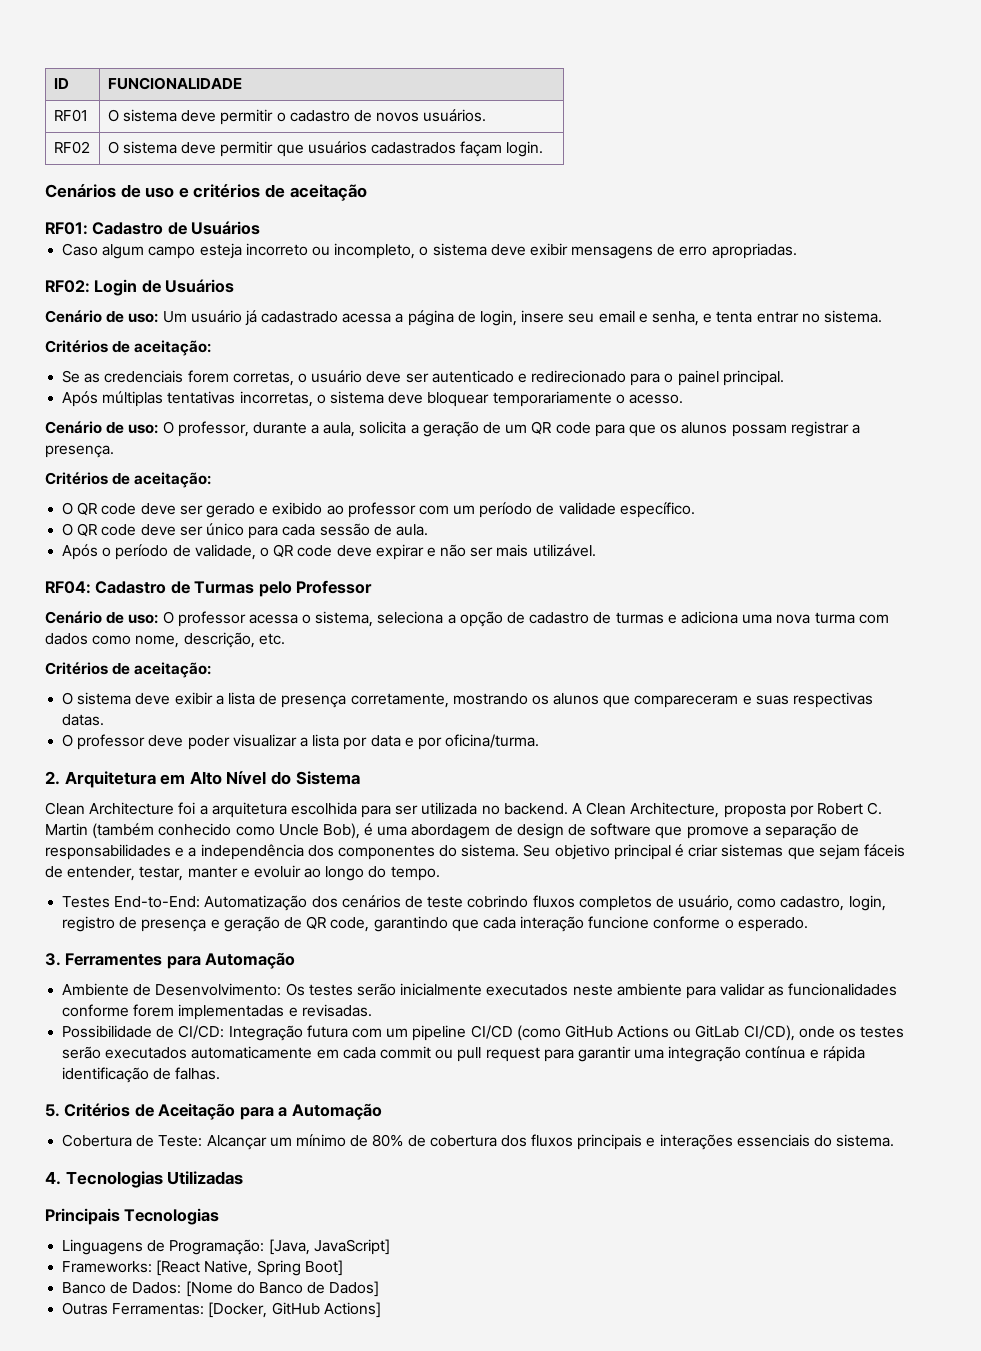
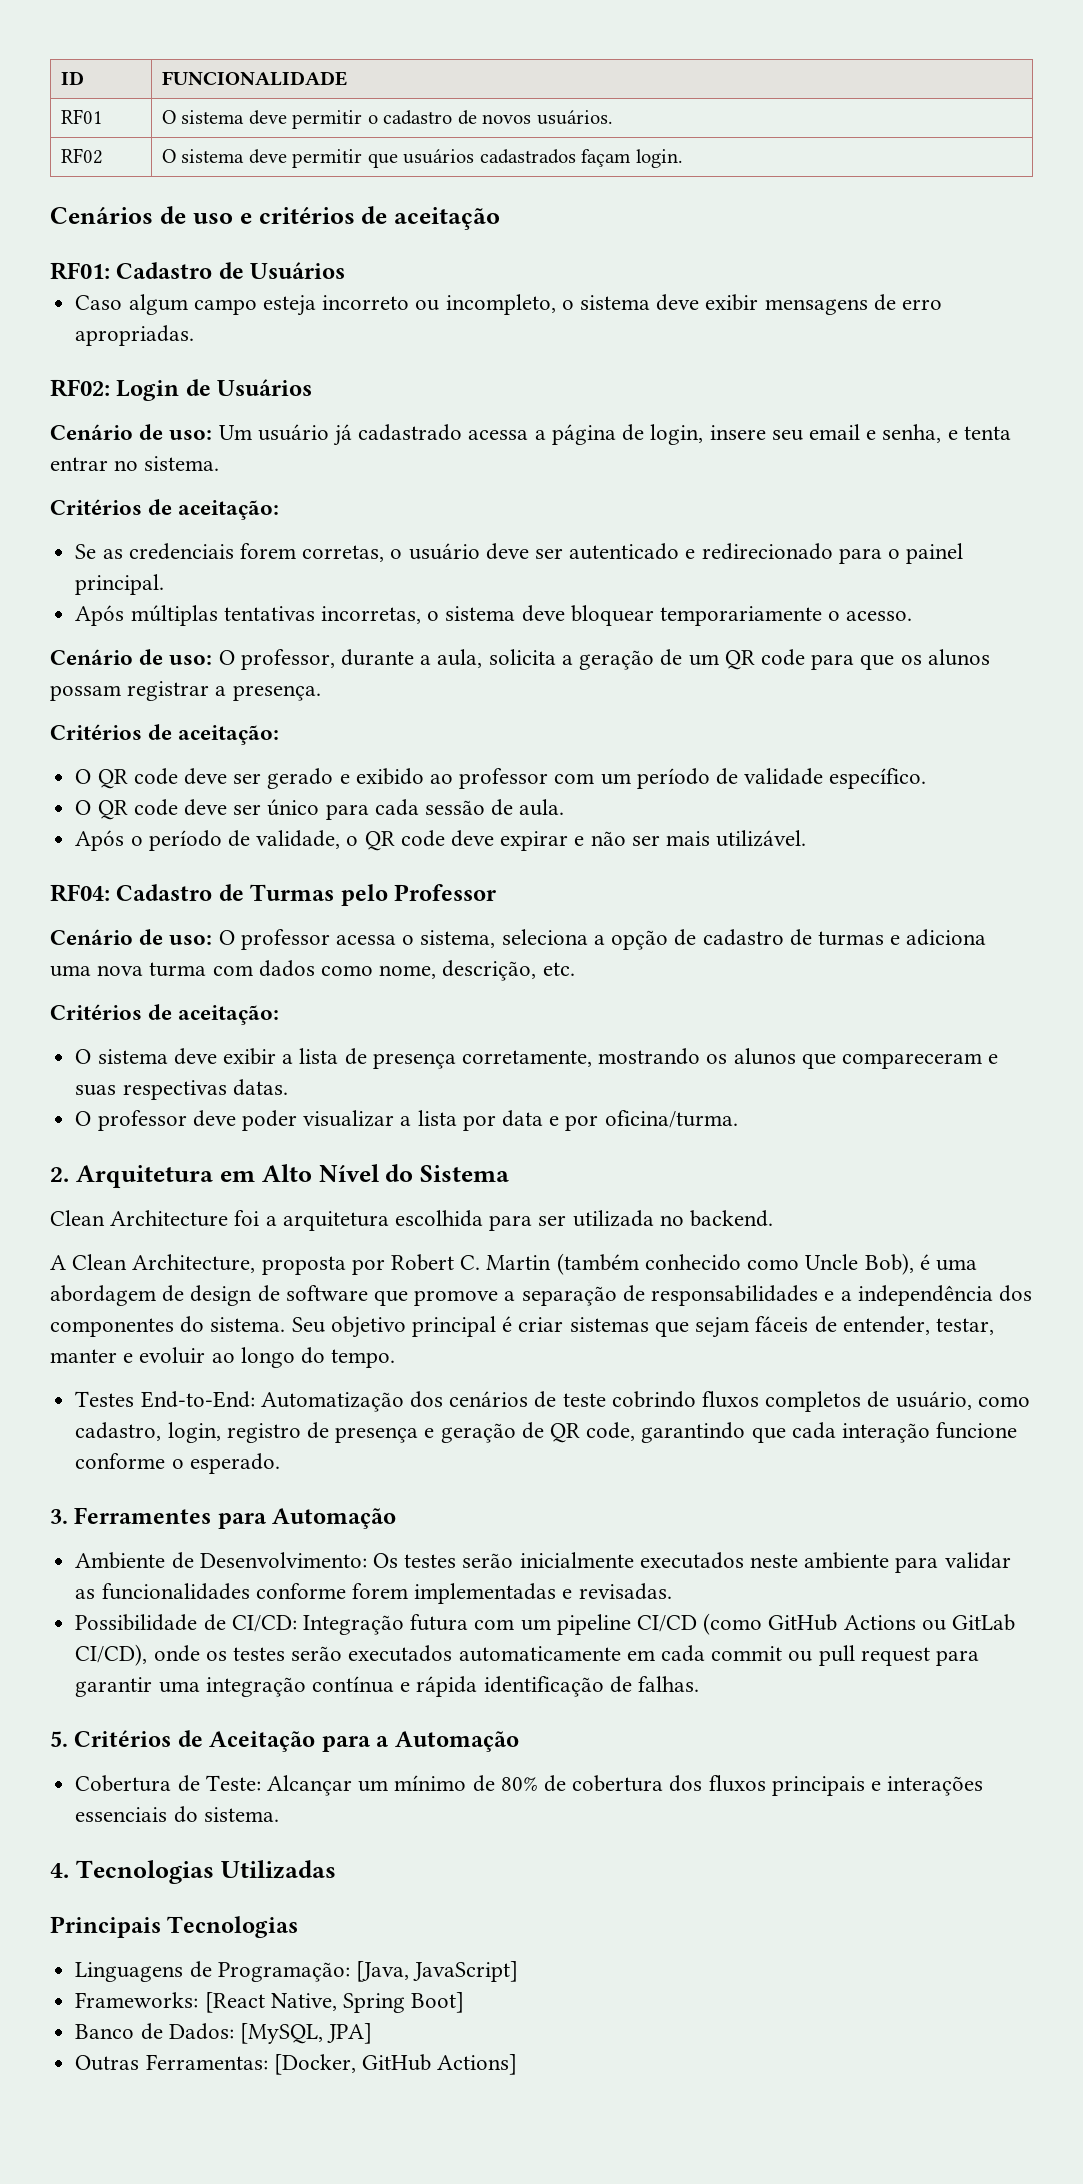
- Clean Architecture foi a arquitetura escolhida para ser utilizada no backend. A Clean Architecture, proposta por Robert C. Martin (também conhecido como Uncle Bob), é uma abordagem de design de software que promove a separação de responsabilidades e a independência dos componentes do sistema.
+ Clean Architecture foi a arquitetura escolhida para ser utilizada no backend.
+ A Clean Architecture, proposta por Robert C. Martin (também conhecido como Uncle Bob), é uma abordagem de design de software que promove a separação de responsabilidades e a independência dos componentes do sistema.
- Banco de Dados: [Nome do Banco de Dados]
+ Banco de Dados: [MySQL, JPA]

